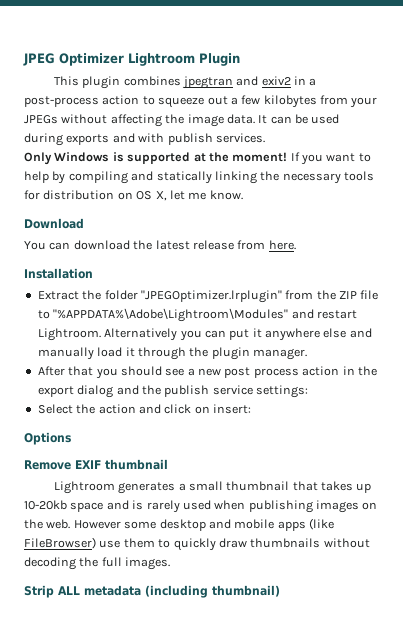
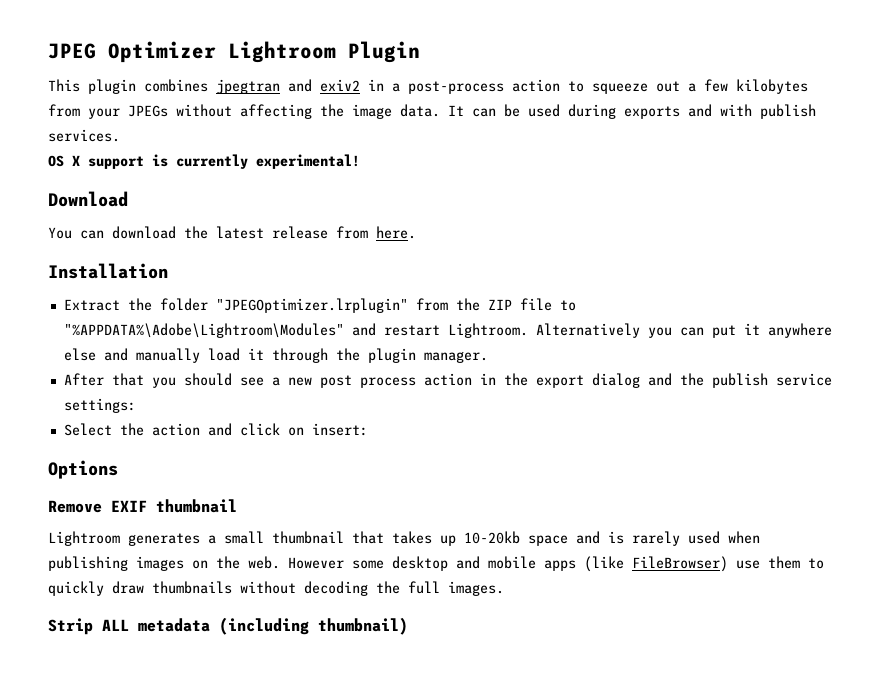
- Only Windows is supported at the moment! If you want to help by compiling and statically linking the necessary tools for distribution on OS X, let me know.
+ OS X support is currently experimental!

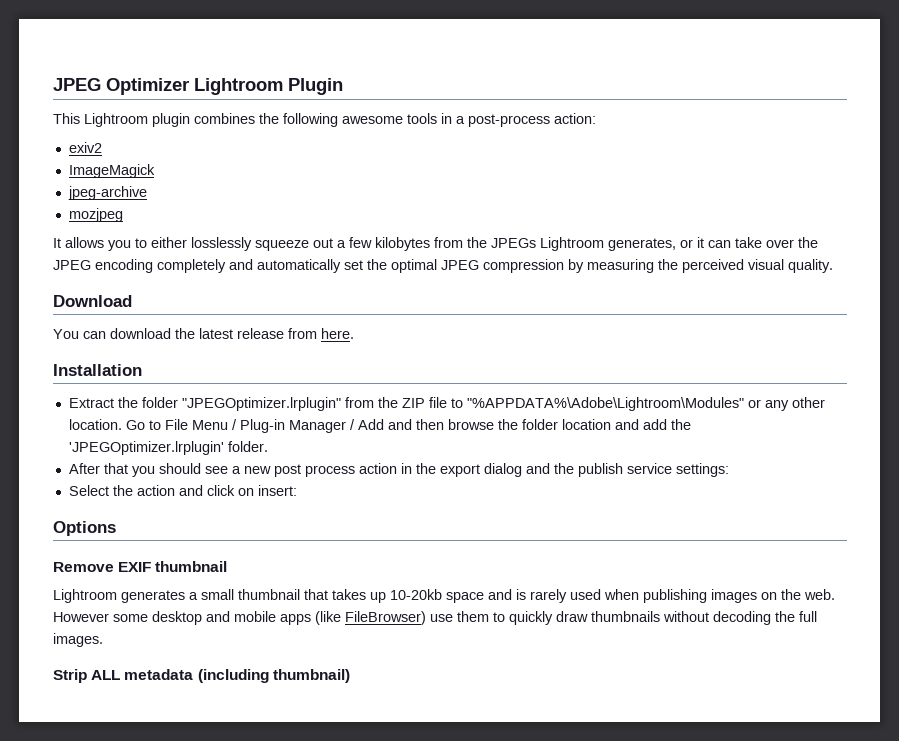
- This plugin combines jpegtran and exiv2 in a post-process action to squeeze out a few kilobytes from your JPEGs without affecting the image data. It can be used during exports and with publish services.
- OS X support is currently experimental!
+ This Lightroom plugin combines the following awesome tools in a post-process action:
+ exiv2
+ ImageMagick
+ jpeg-archive
+ mozjpeg
+ It allows you to either losslessly squeeze out a few kilobytes from the JPEGs Lightroom generates, or it can take over the JPEG encoding completely and automatically set the optimal JPEG compression by measuring the perceived visual quality.
- Extract the folder "JPEGOptimizer.lrplugin" from the ZIP file to "%APPDATA%\Adobe\Lightroom\Modules" and restart Lightroom. Alternatively you can put it anywhere else and manually load it through the plugin manager.
+ Extract the folder "JPEGOptimizer.lrplugin" from the ZIP file to "%APPDATA%\Adobe\Lightroom\Modules" or any other location. Go to File Menu / Plug-in Manager / Add and then browse the folder location and add the 'JPEGOptimizer.lrplugin' folder.

